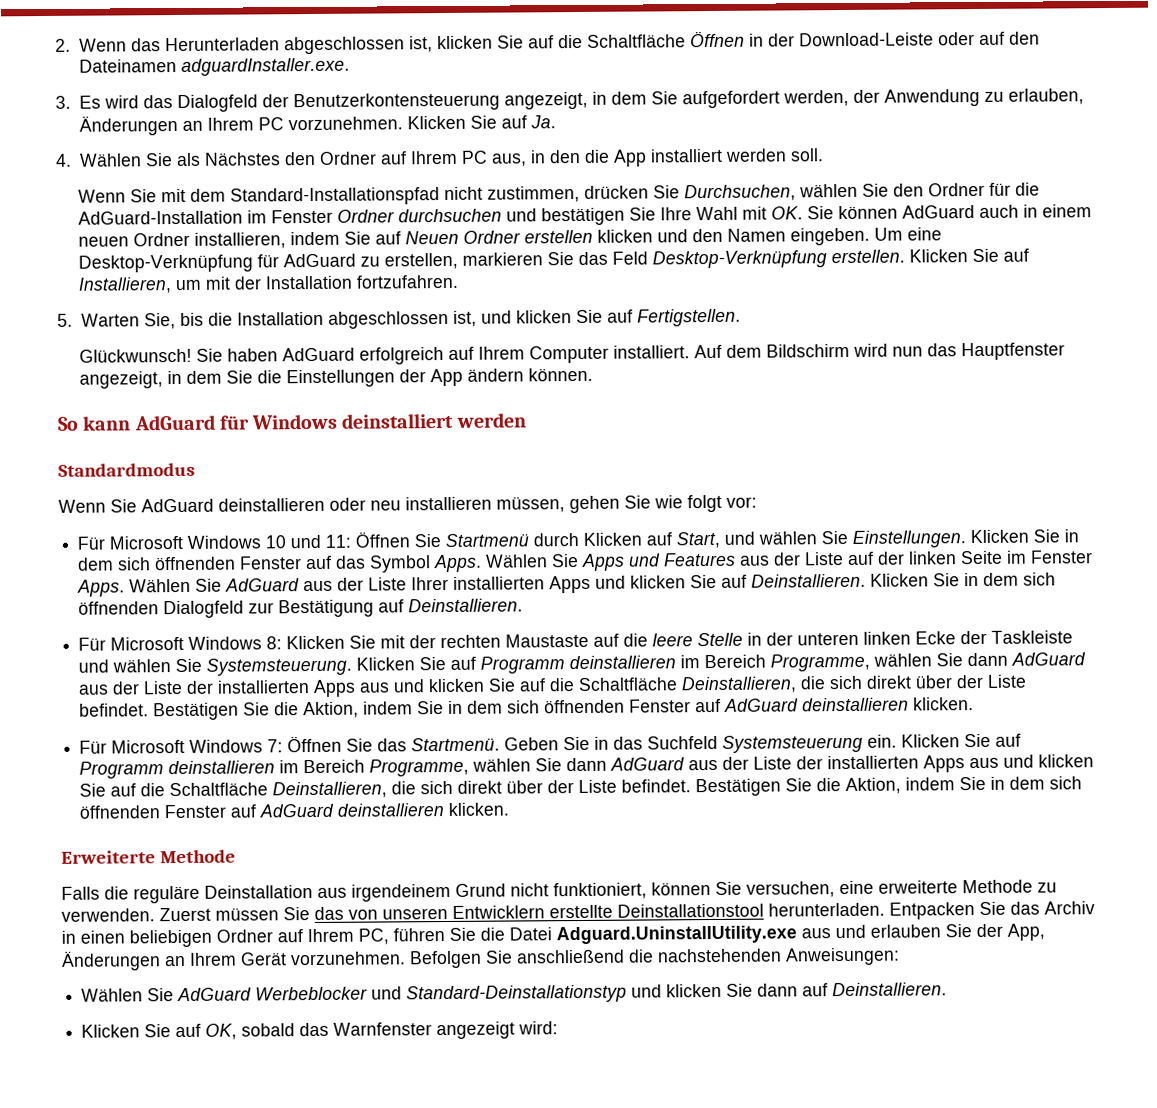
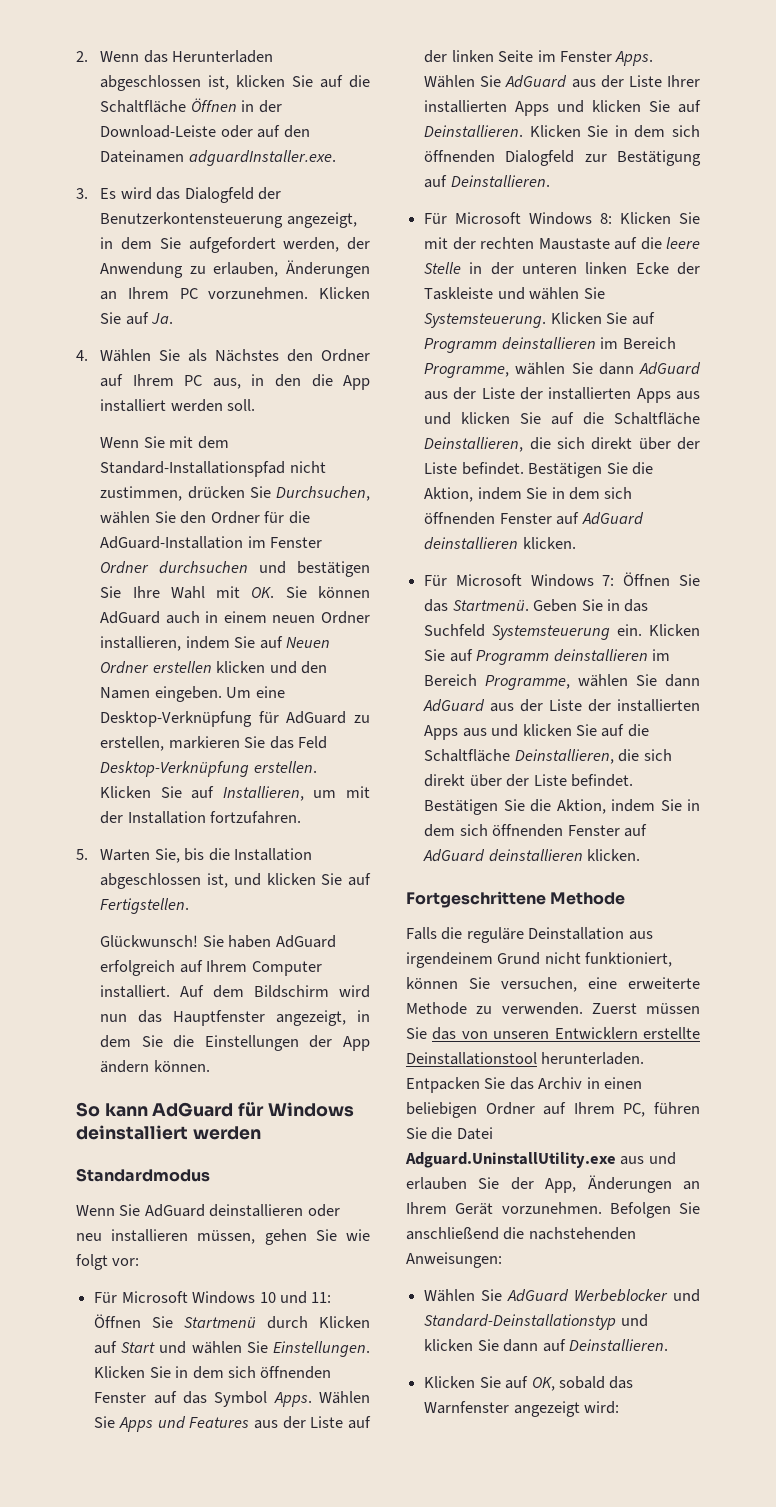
- Für Microsoft Windows 10 und 11: Öffnen Sie Startmenü durch Klicken auf Start, und wählen Sie Einstellungen.
+ Für Microsoft Windows 10 und 11: Öffnen Sie Startmenü durch Klicken auf Start und wählen Sie Einstellungen.
- Erweiterte Methode
+ Fortgeschrittene Methode

